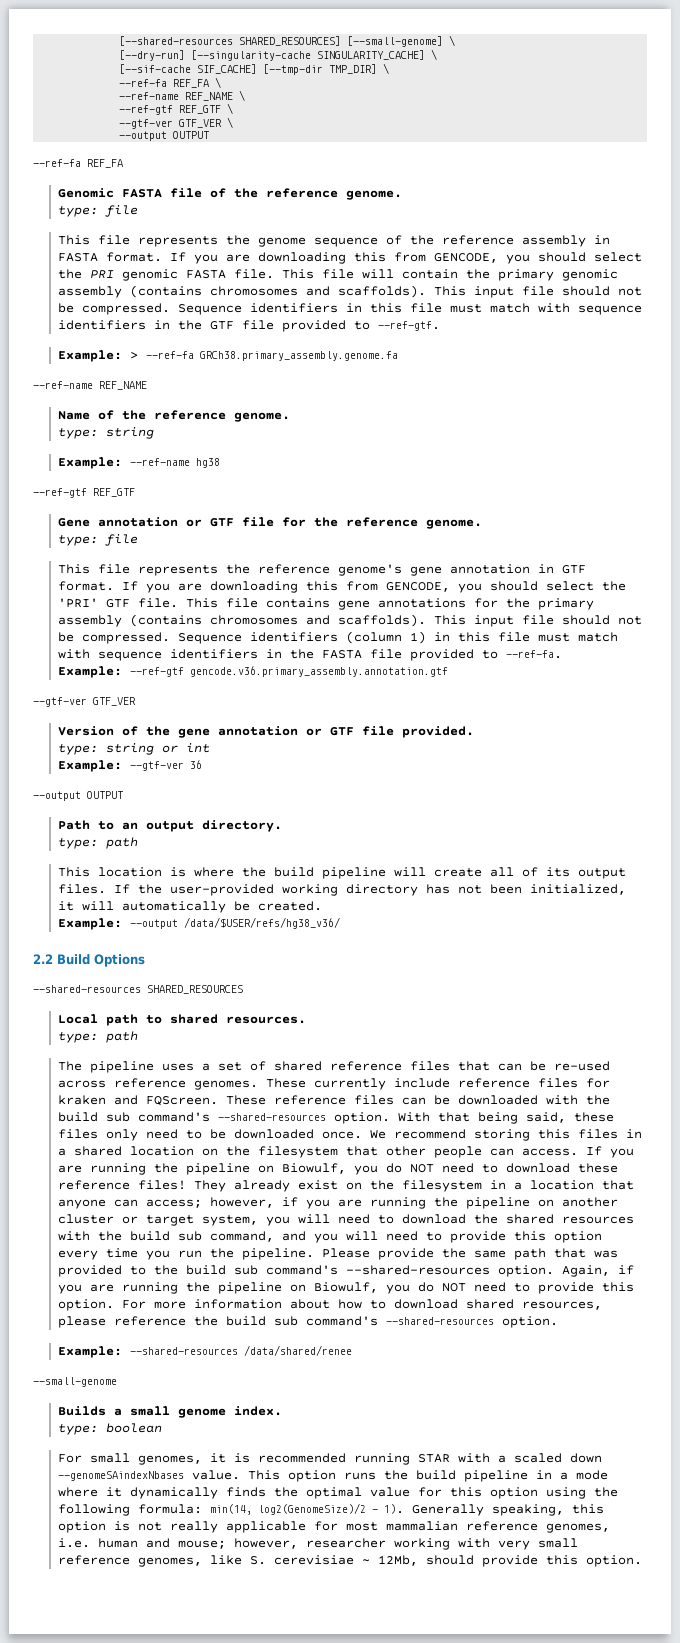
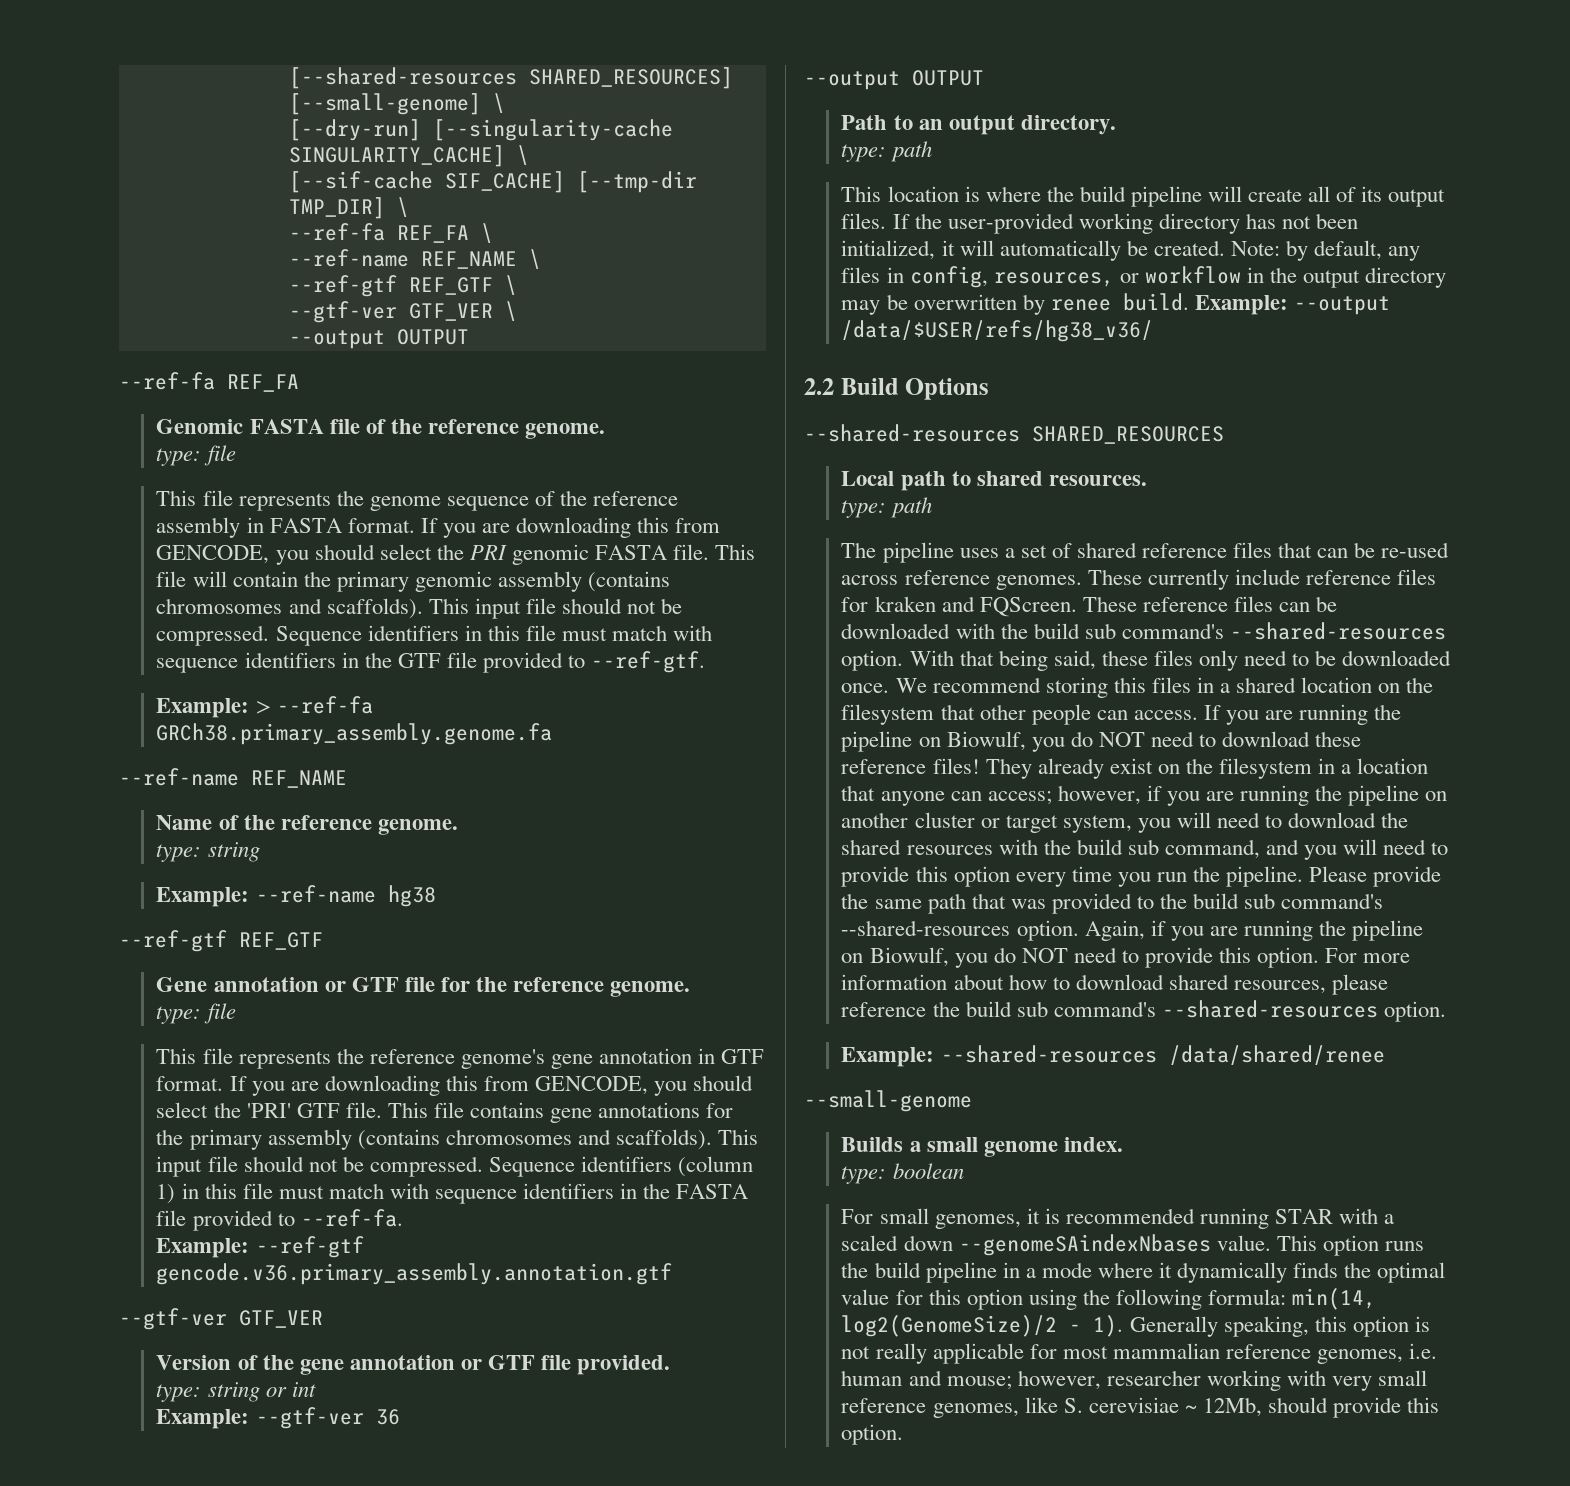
- If the user-provided working directory has not been initialized, it will automatically be created.
- Example: --output /data/$USER/refs/hg38_v36/
+ If the user-provided working directory has not been initialized, it will automatically be created. Note: by default, any files in config, resources, or workflow in the output directory may be overwritten by renee build. Example: --output /data/$USER/refs/hg38_v36/

